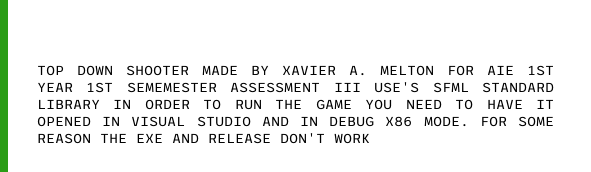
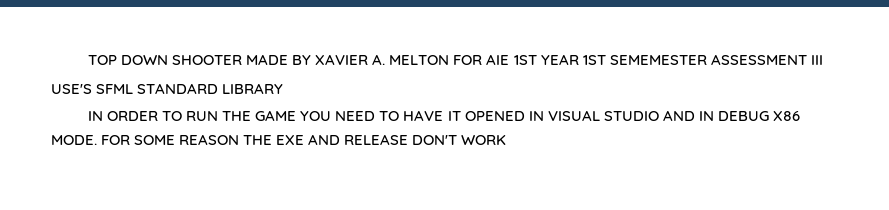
- TOP DOWN SHOOTER MADE BY XAVIER A. MELTON FOR AIE 1ST YEAR 1ST SEMEMESTER ASSESSMENT III USE'S SFML STANDARD LIBRARY IN ORDER TO RUN THE GAME YOU NEED TO HAVE IT OPENED IN VISUAL STUDIO AND IN DEBUG X86 MODE.
+ TOP DOWN SHOOTER MADE BY XAVIER A. MELTON FOR AIE 1ST YEAR 1ST SEMEMESTER ASSESSMENT III
+ USE'S SFML STANDARD LIBRARY
+ IN ORDER TO RUN THE GAME YOU NEED TO HAVE IT OPENED IN VISUAL STUDIO AND IN DEBUG X86 MODE.

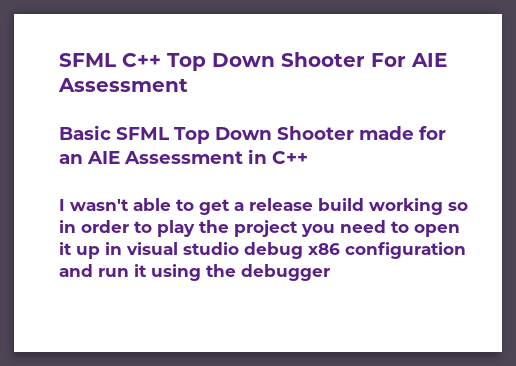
- TOP DOWN SHOOTER MADE BY XAVIER A. MELTON FOR AIE 1ST YEAR 1ST SEMEMESTER ASSESSMENT III
- USE'S SFML STANDARD LIBRARY
- IN ORDER TO RUN THE GAME YOU NEED TO HAVE IT OPENED IN VISUAL STUDIO AND IN DEBUG X86 MODE. FOR SOME REASON THE EXE AND RELEASE DON'T WORK
+ SFML C++ Top Down Shooter For AIE Assessment
+ Basic SFML Top Down Shooter made for an AIE Assessment in C++
+ I wasn't able to get a release build working so in order to play the project you need to open it up in visual studio debug x86 configuration and run it using the debugger

